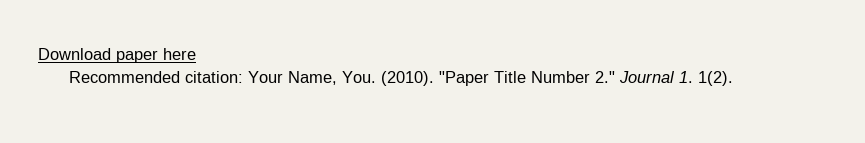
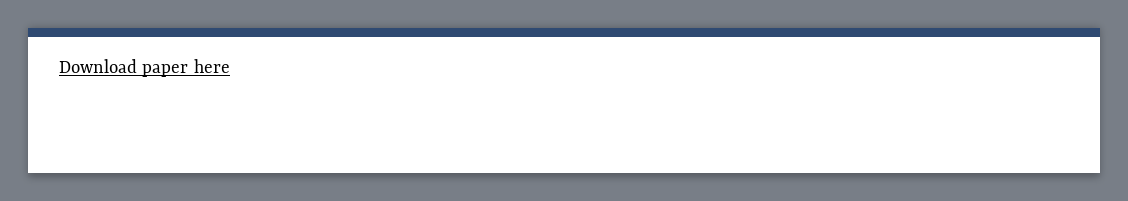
- Recommended citation: Your Name, You. (2010). "Paper Title Number 2." Journal 1. 1(2).

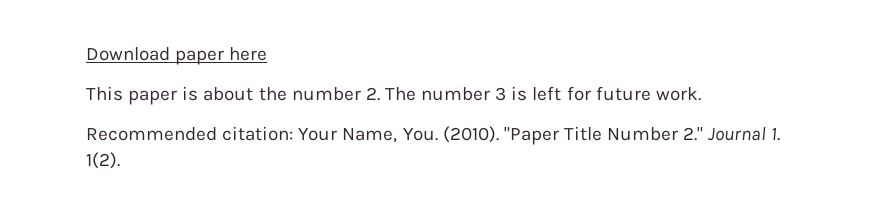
+ This paper is about the number 2. The number 3 is left for future work.
+ Recommended citation: Your Name, You. (2010). "Paper Title Number 2." Journal 1. 1(2).

